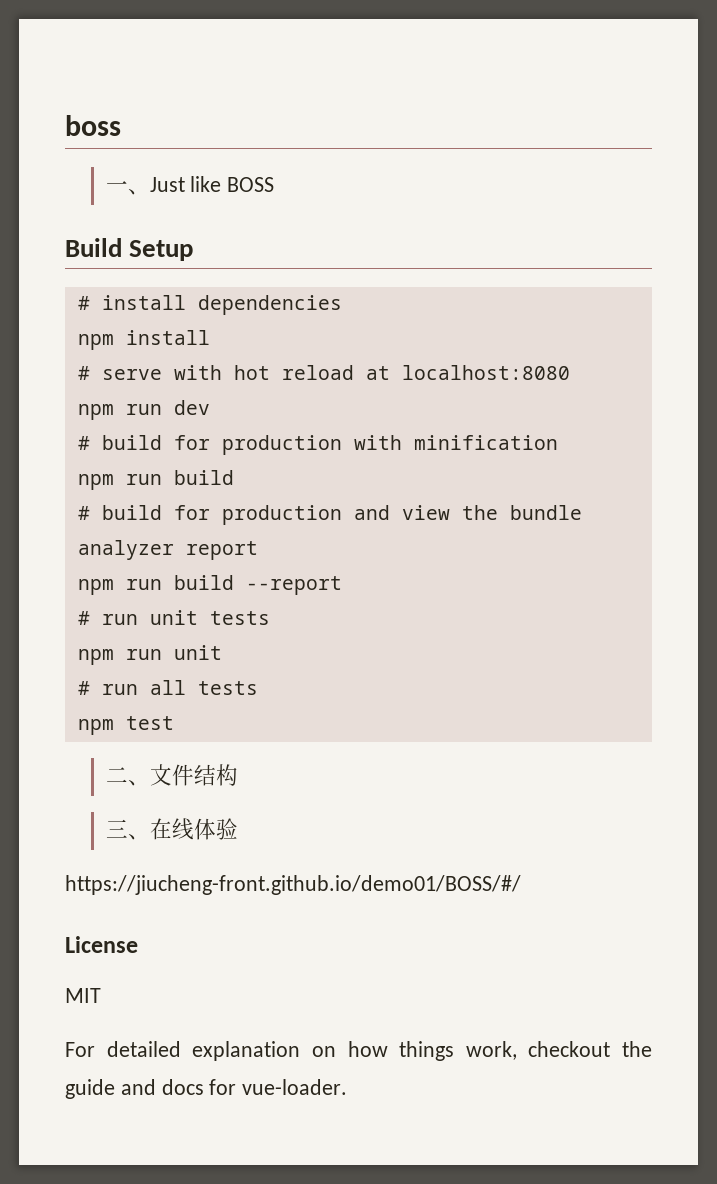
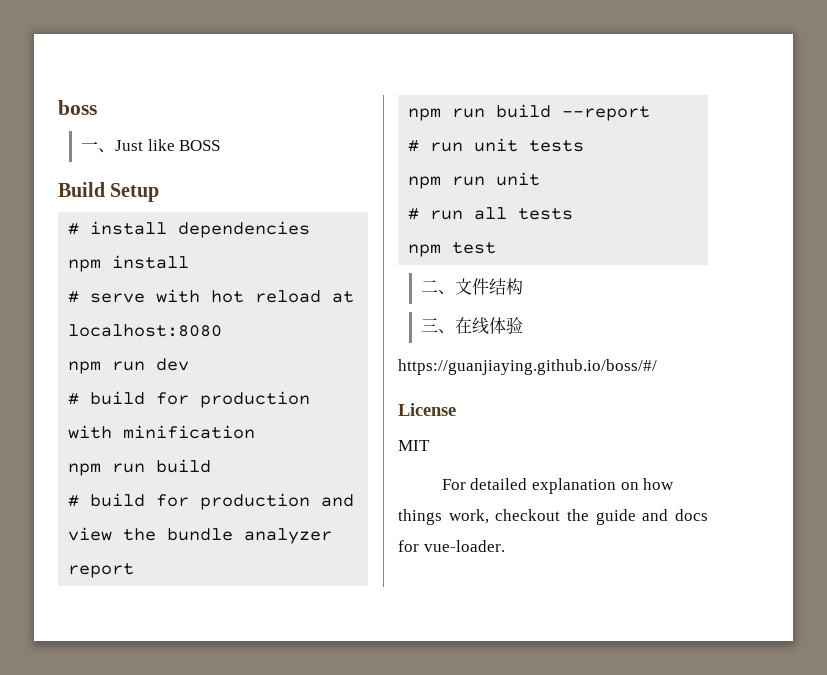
- https://jiucheng-front.github.io/demo01/BOSS/#/
+ https://guanjiaying.github.io/boss/#/

